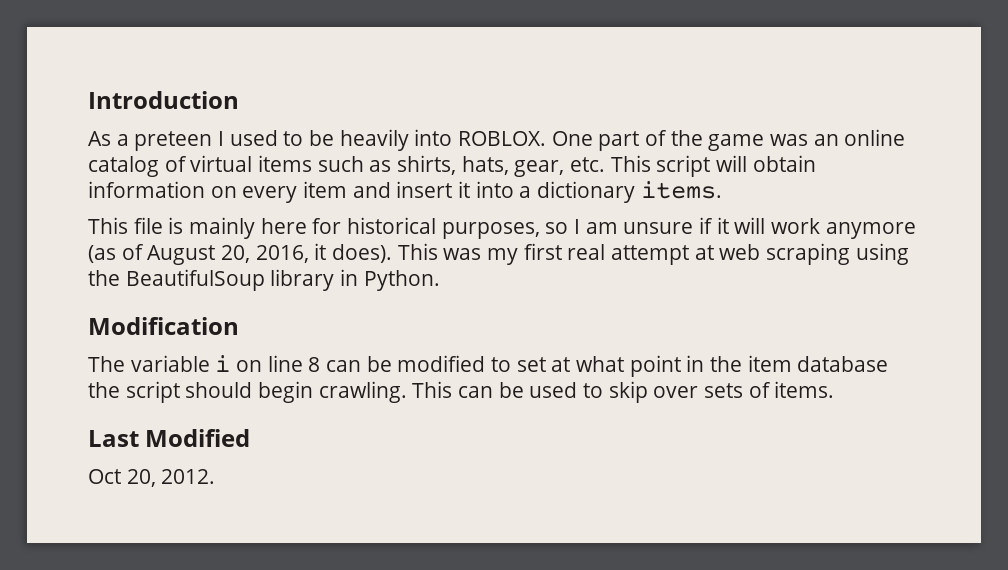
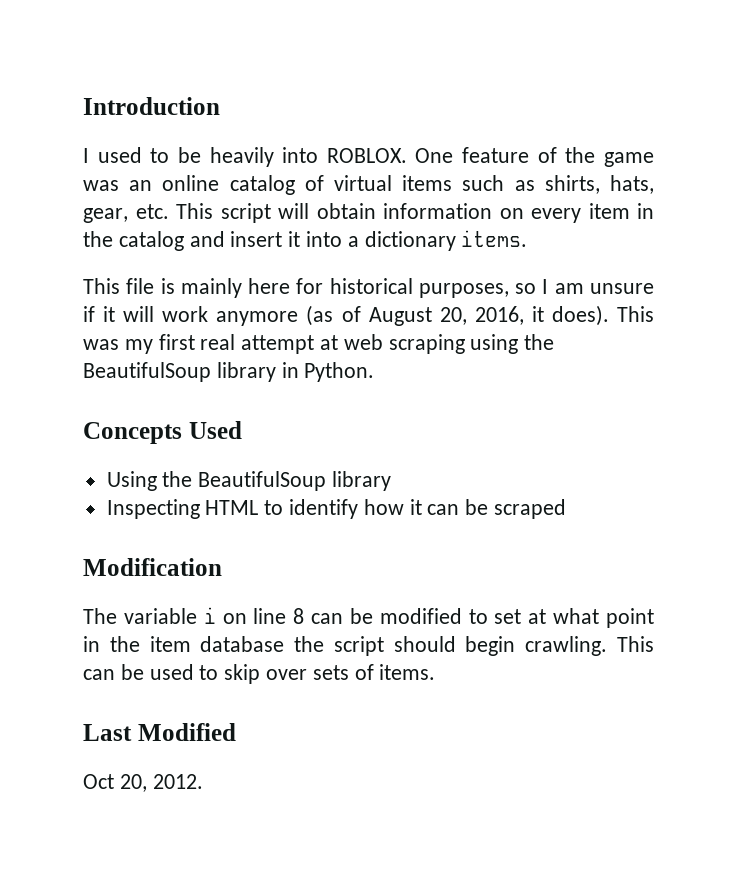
- As a preteen I used to be heavily into ROBLOX.
+ I used to be heavily into ROBLOX.
- One part of the game was an online catalog of virtual items such as shirts, hats, gear, etc. This script will obtain information on every item and insert it into a dictionary items.
+ One feature of the game was an online catalog of virtual items such as shirts, hats, gear, etc. This script will obtain information on every item in the catalog and insert it into a dictionary items.
+ Concepts Used
+ Using the BeautifulSoup library
+ Inspecting HTML to identify how it can be scraped

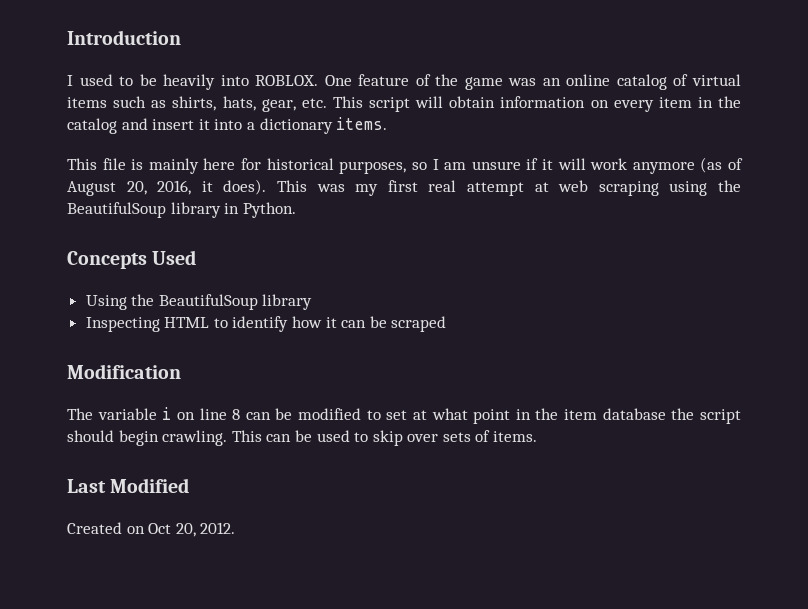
- Oct 20, 2012.
+ Created on Oct 20, 2012.

